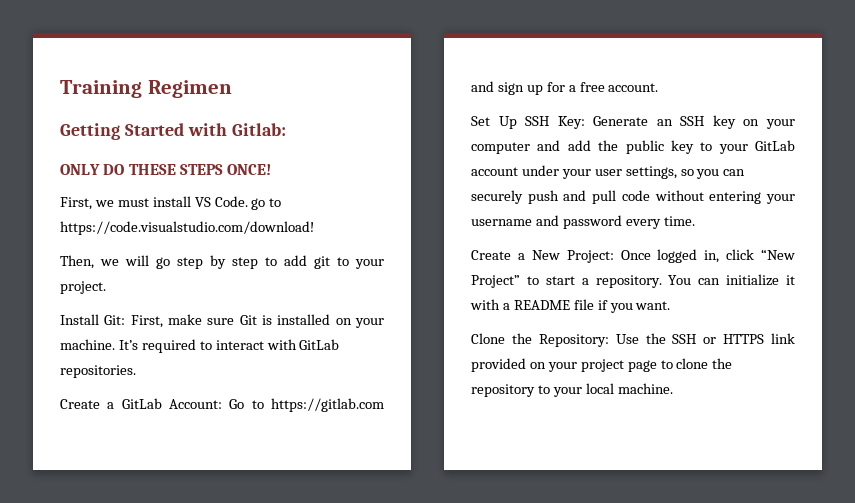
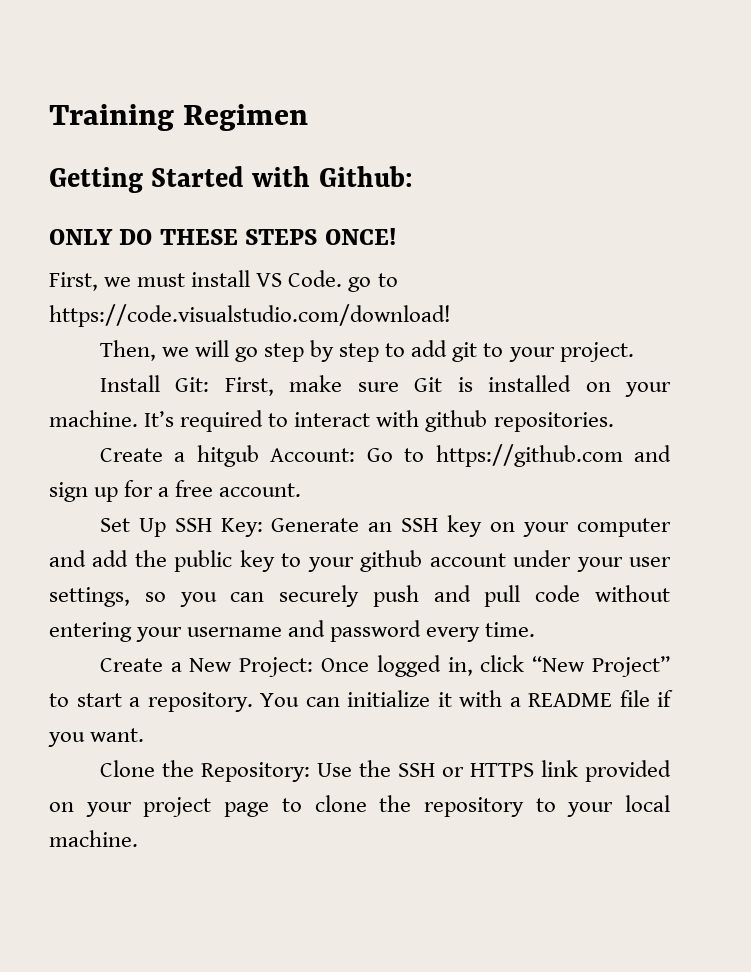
- Getting Started with Gitlab:
+ Getting Started with Github:
- It’s required to interact with GitLab repositories.
+ It’s required to interact with github repositories.
- Create a GitLab Account: Go to https://gitlab.com and sign up for a free account.
+ Create a hitgub Account: Go to https://github.com and sign up for a free account.
- Set Up SSH Key: Generate an SSH key on your computer and add the public key to your GitLab account under your user settings, so you can securely push and pull code without entering your username and password every time.
+ Set Up SSH Key: Generate an SSH key on your computer and add the public key to your github account under your user settings, so you can securely push and pull code without entering your username and password every time.

